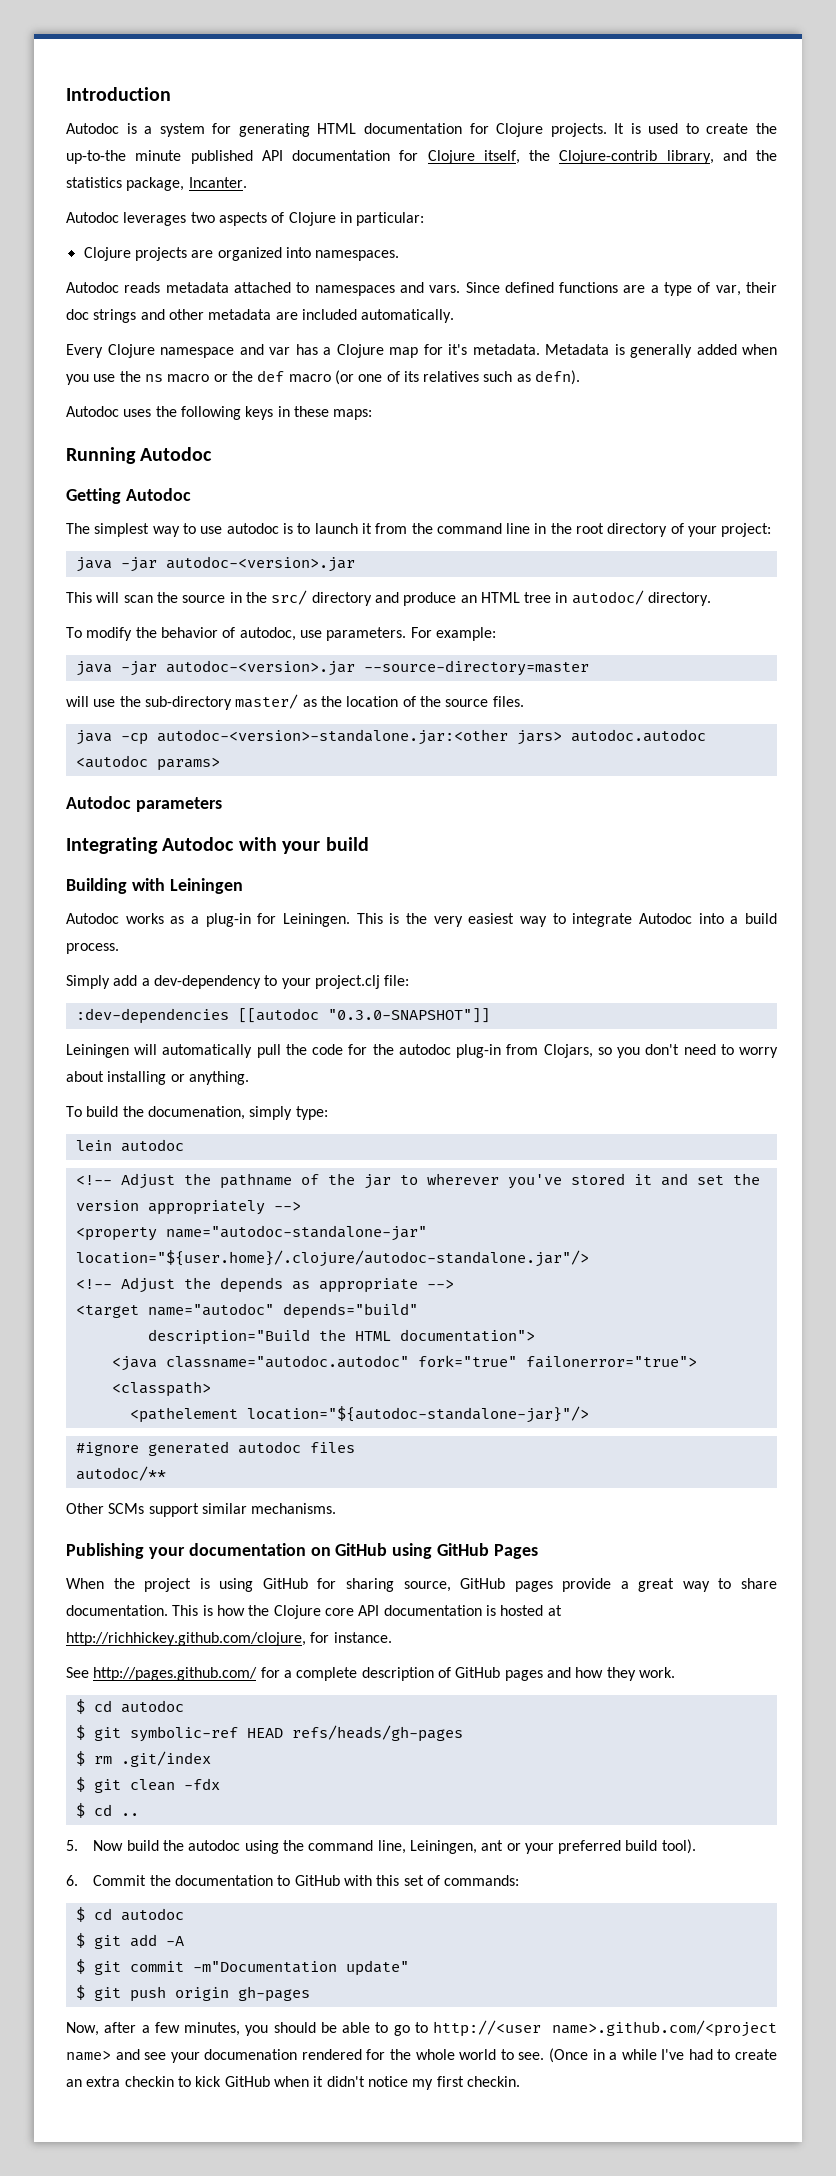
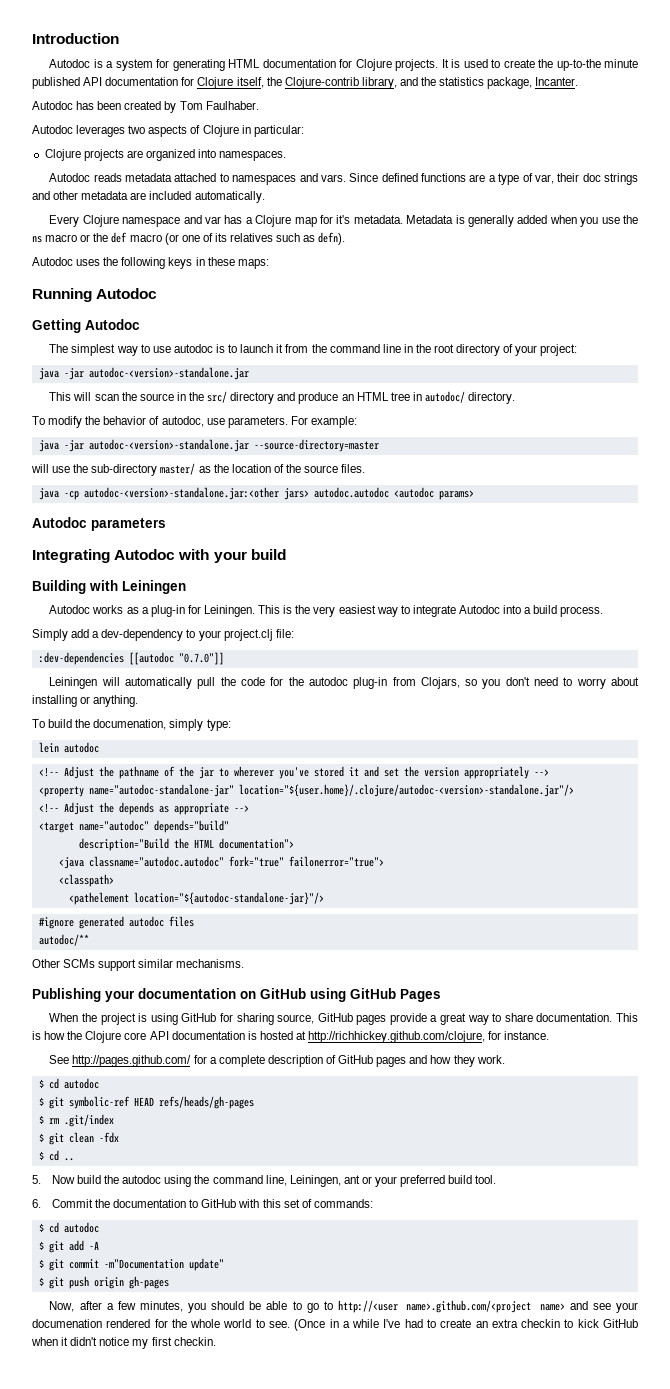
+ Autodoc has been created by Tom Faulhaber.
  The simplest way to use autodoc is to launch it from the command line in the root directory of your project:
- java -jar autodoc-<version>.jar
+ java -jar autodoc-<version>-standalone.jar
- java -jar autodoc-<version>.jar --source-directory=master
+ java -jar autodoc-<version>-standalone.jar --source-directory=master
- :dev-dependencies [[autodoc "0.3.0-SNAPSHOT"]]
+ :dev-dependencies [[autodoc "0.7.0"]]
- <property name="autodoc-standalone-jar" location="${user.home}/.clojure/autodoc-standalone.jar"/>
+ <property name="autodoc-standalone-jar" location="${user.home}/.clojure/autodoc-<version>-standalone.jar"/>
- 5. Now build the autodoc using the command line, Leiningen, ant or your preferred build tool).
+ 5. Now build the autodoc using the command line, Leiningen, ant or your preferred build tool.

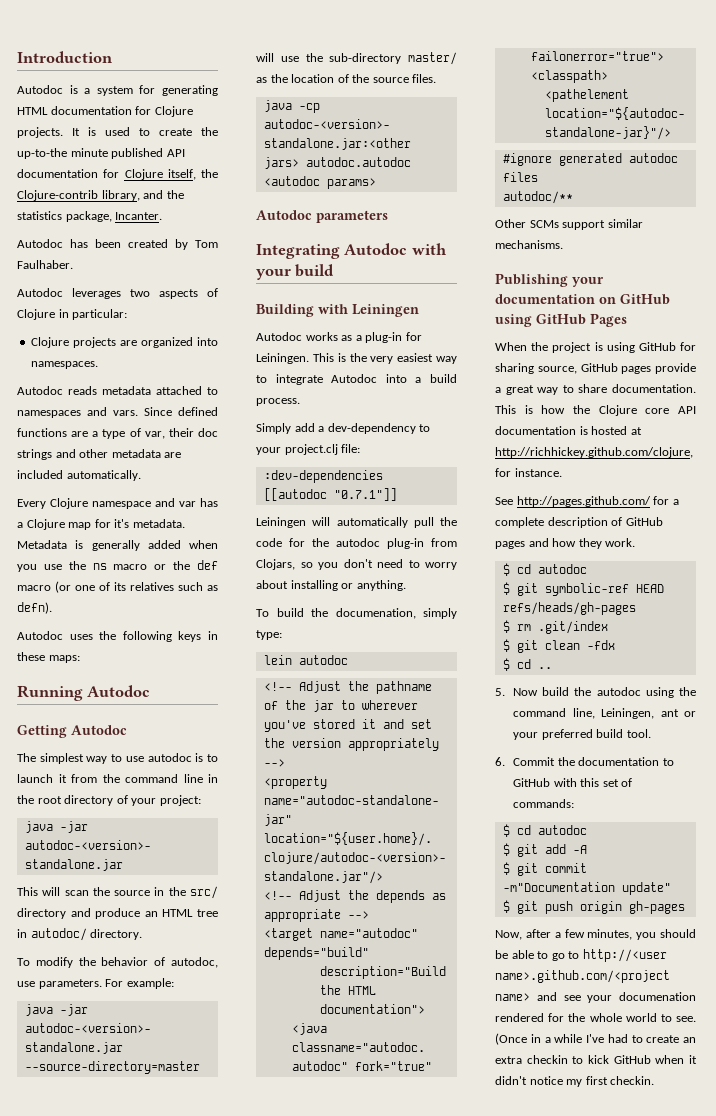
- :dev-dependencies [[autodoc "0.7.0"]]
+ :dev-dependencies [[autodoc "0.7.1"]]

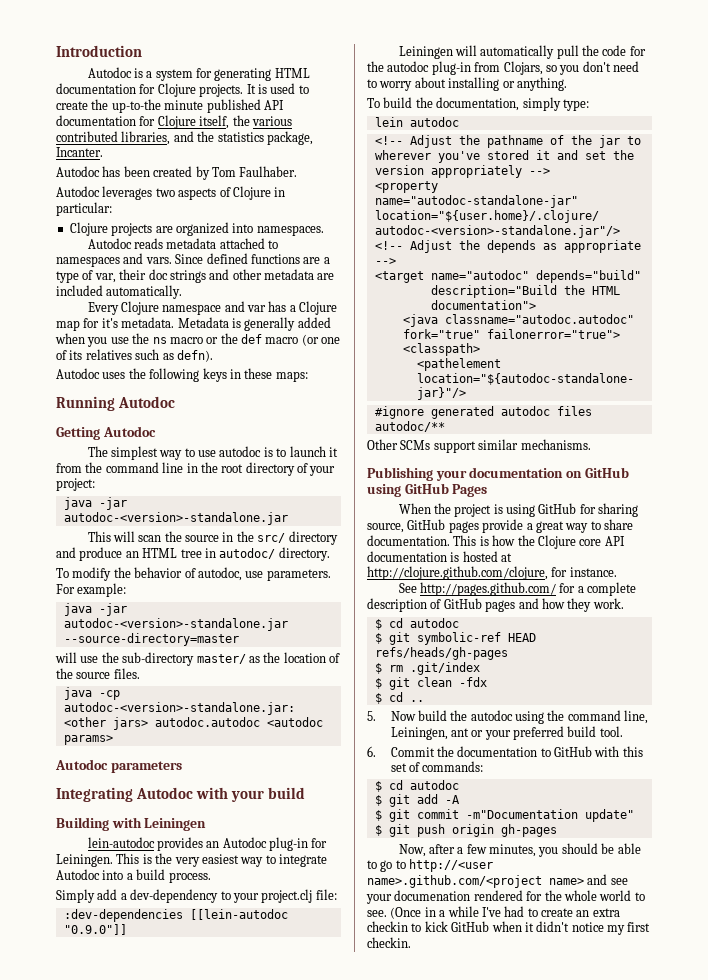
- It is used to create the up-to-the minute published API documentation for Clojure itself, the Clojure-contrib library, and the statistics package, Incanter.
+ It is used to create the up-to-the minute published API documentation for Clojure itself, the various contributed libraries, and the statistics package, Incanter.
- Autodoc works as a plug-in for Leiningen.
+ lein-autodoc provides an Autodoc plug-in for Leiningen.
- :dev-dependencies [[autodoc "0.7.1"]]
+ :dev-dependencies [[lein-autodoc "0.9.0"]]
- To build the documenation, simply type:
+ To build the documentation, simply type:
- This is how the Clojure core API documentation is hosted at http://richhickey.github.com/clojure, for instance.
+ This is how the Clojure core API documentation is hosted at http://clojure.github.com/clojure, for instance.

